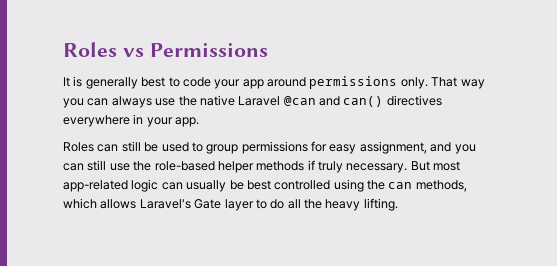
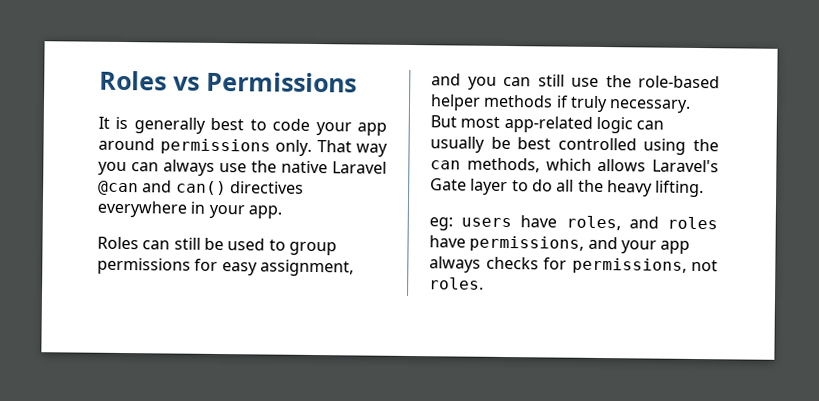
+ eg: users have roles, and roles have permissions, and your app always checks for permissions, not roles.

